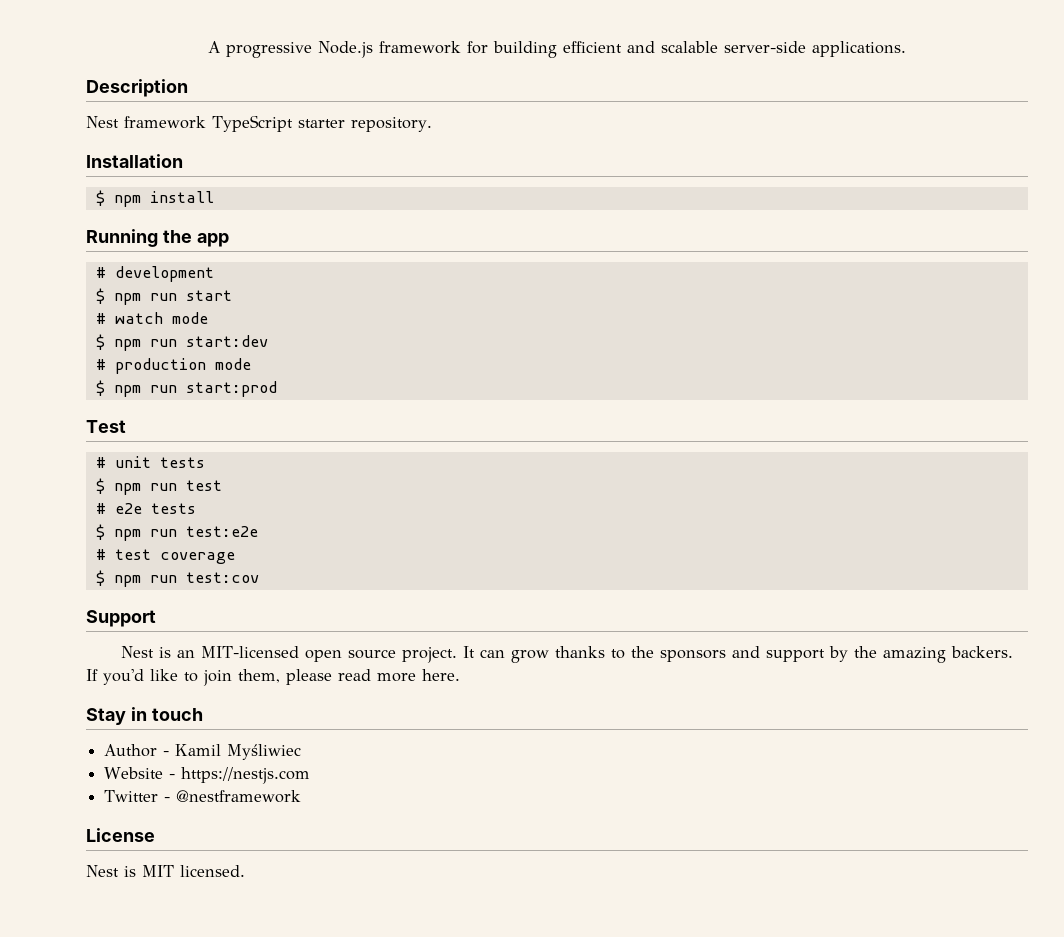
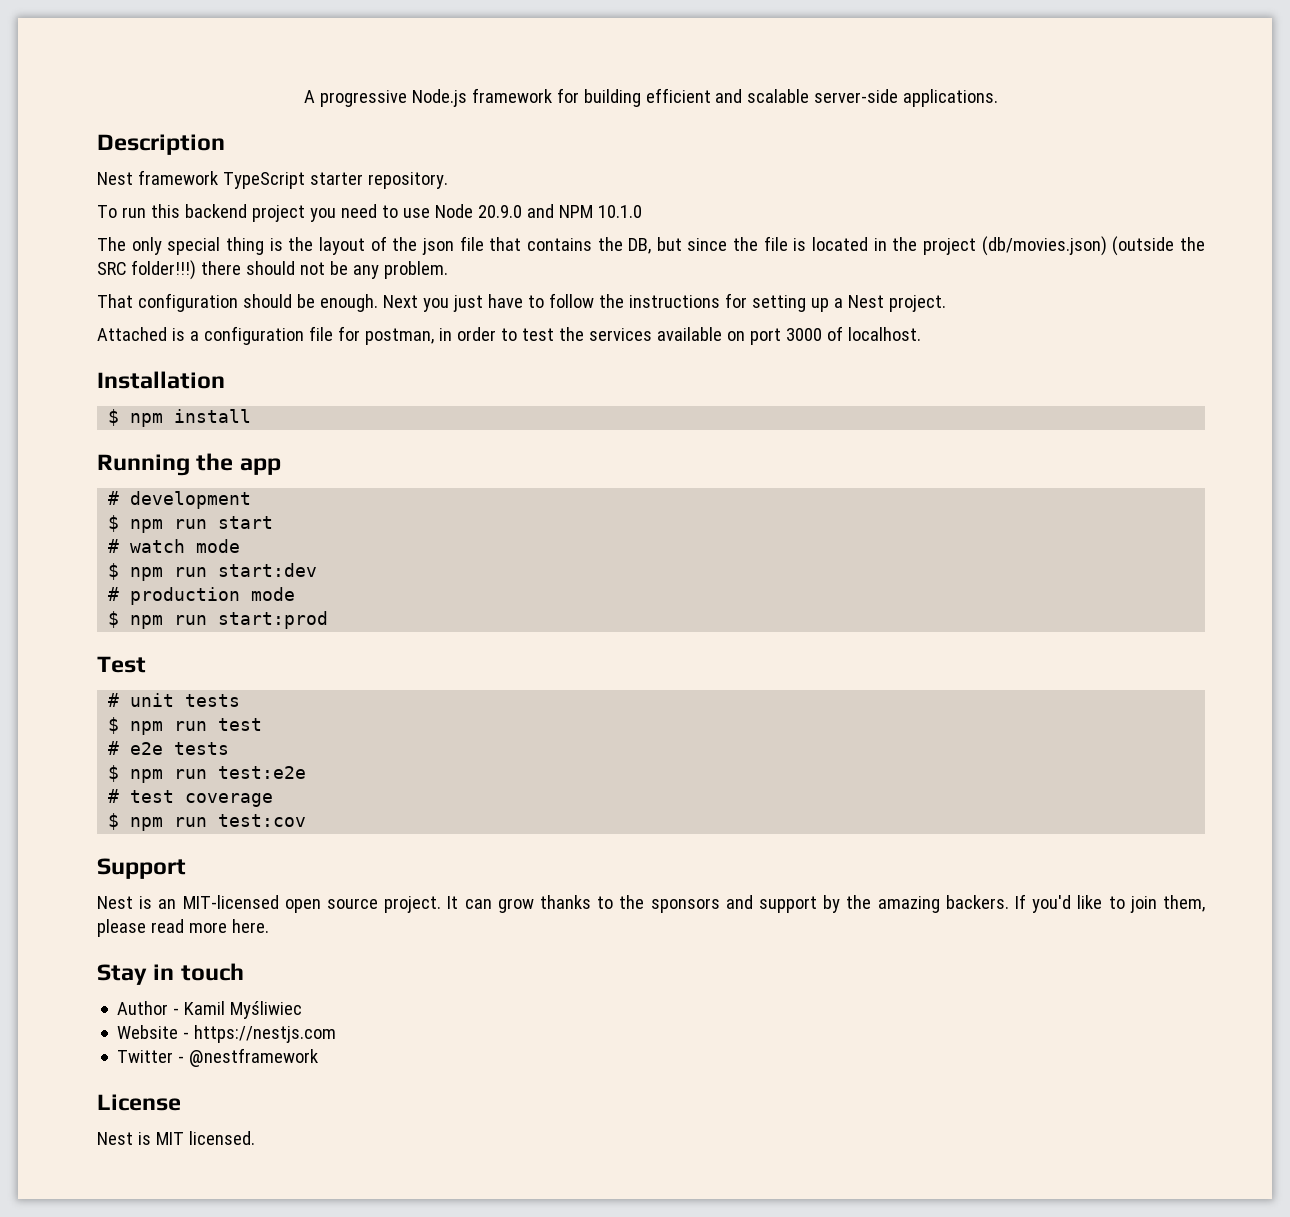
+ To run this backend project you need to use Node 20.9.0 and NPM 10.1.0
+ The only special thing is the layout of the json file that contains the DB, but since the file is located in the project (db/movies.json) (outside the SRC folder!!!) there should not be any problem.
+ That configuration should be enough. Next you just have to follow the instructions for setting up a Nest project.
+ Attached is a configuration file for postman, in order to test the services available on port 3000 of localhost.

